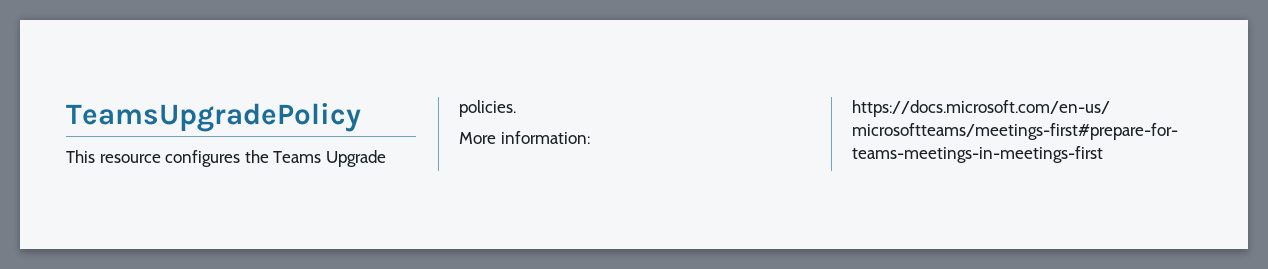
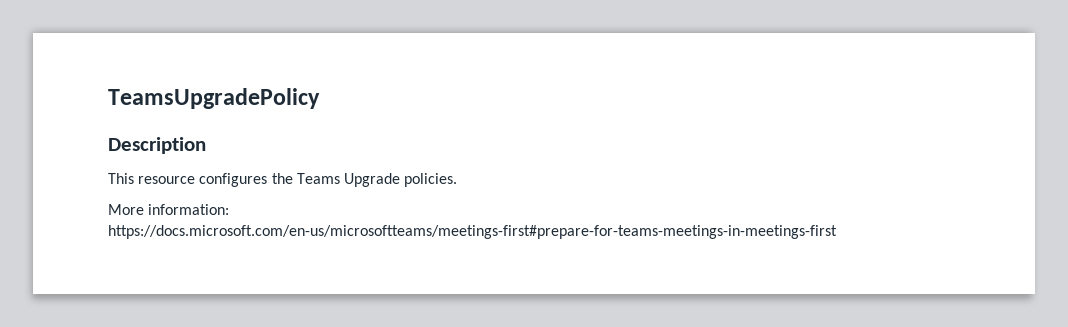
+ Description

